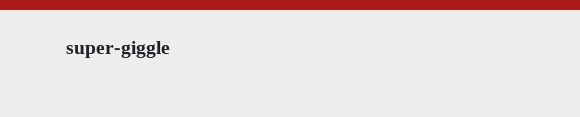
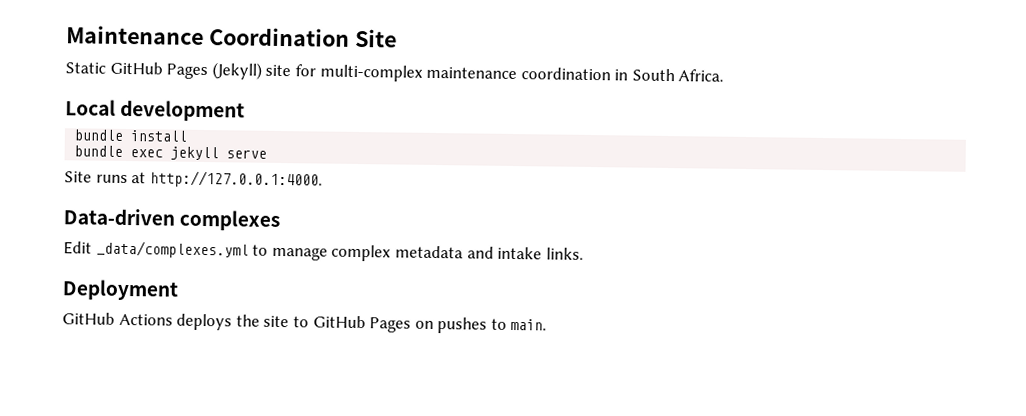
- super-giggle
+ Maintenance Coordination Site
+ Static GitHub Pages (Jekyll) site for multi-complex maintenance coordination in South Africa.
+ Local development
+ bundle install
+ bundle exec jekyll serve
+ Site runs at http://127.0.0.1:4000.
+ Data-driven complexes
+ Edit _data/complexes.yml to manage complex metadata and intake links.
+ Deployment
+ GitHub Actions deploys the site to GitHub Pages on pushes to main.

